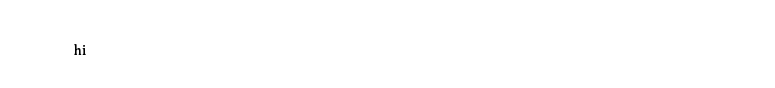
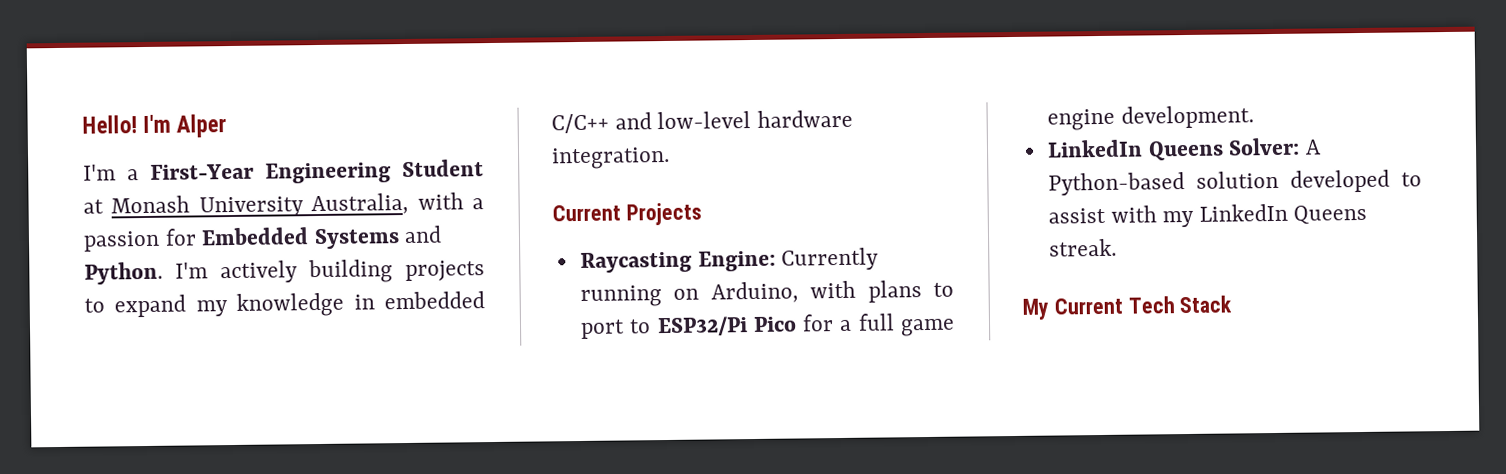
- hi
+ Hello! I'm Alper
+ I'm a First-Year Engineering Student at Monash University Australia, with a passion for Embedded Systems and Python. I'm actively building projects to expand my knowledge in embedded C/C++ and low-level hardware integration.
+ Current Projects
+ Raycasting Engine: Currently running on Arduino, with plans to port to ESP32/Pi Pico for a full game engine development.
+ LinkedIn Queens Solver: A Python-based solution developed to assist with my LinkedIn Queens streak.
+ My Current Tech Stack

